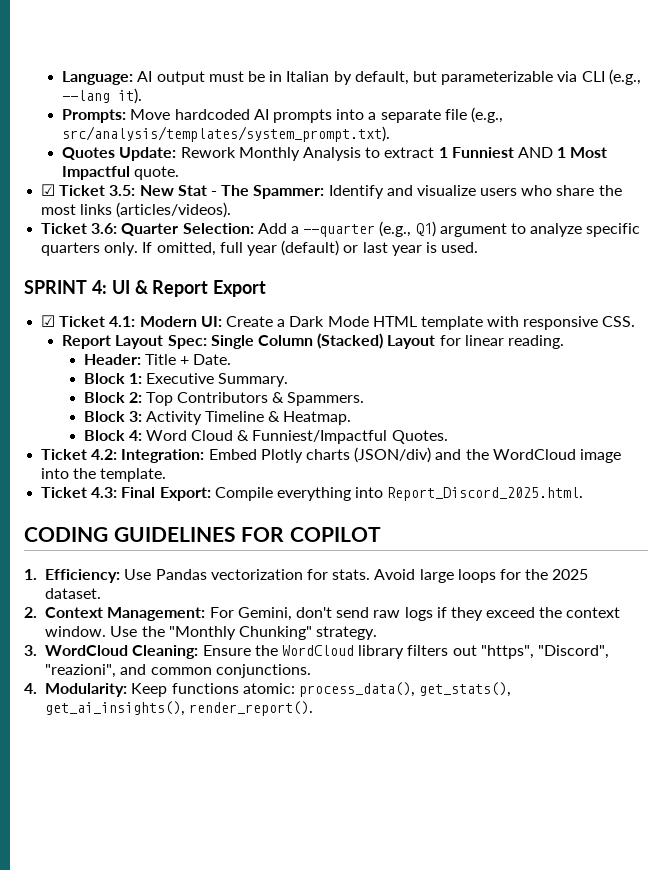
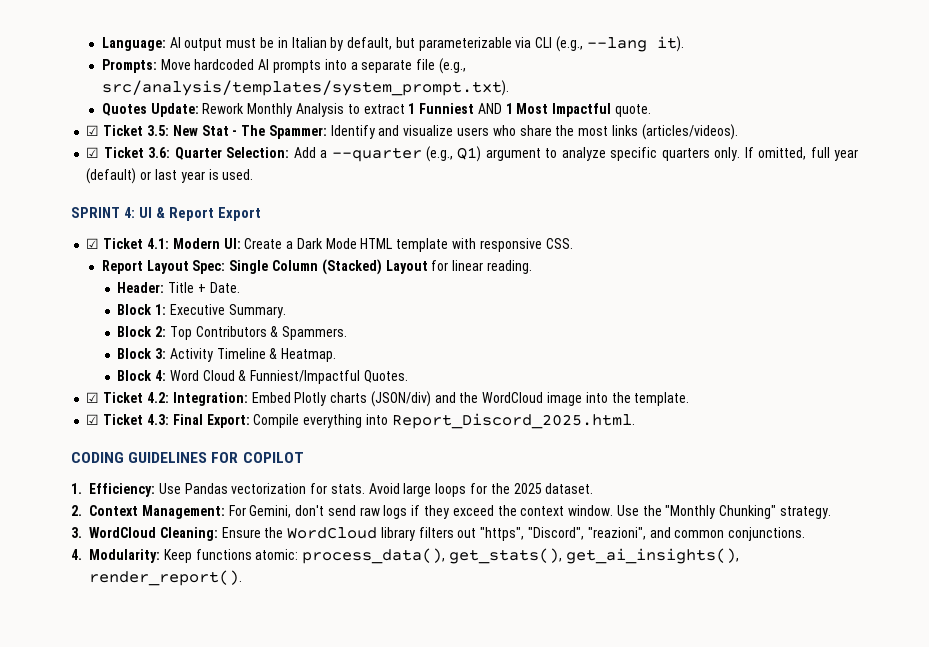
- Ticket 3.6: Quarter Selection: Add a --quarter (e.g., Q1) argument to analyze specific quarters only.
+ ☑ Ticket 3.6: Quarter Selection: Add a --quarter (e.g., Q1) argument to analyze specific quarters only.
- Ticket 4.2: Integration: Embed Plotly charts (JSON/div) and the WordCloud image into the template.
+ ☑ Ticket 4.2: Integration: Embed Plotly charts (JSON/div) and the WordCloud image into the template.
- Ticket 4.3: Final Export: Compile everything into Report_Discord_2025.html.
+ ☑ Ticket 4.3: Final Export: Compile everything into Report_Discord_2025.html.

